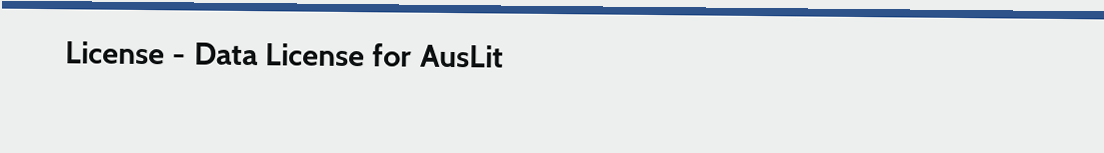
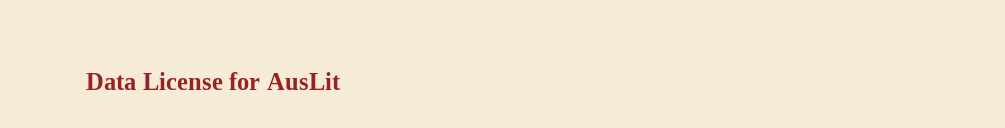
- License - Data License for AusLit
+ Data License for AusLit

